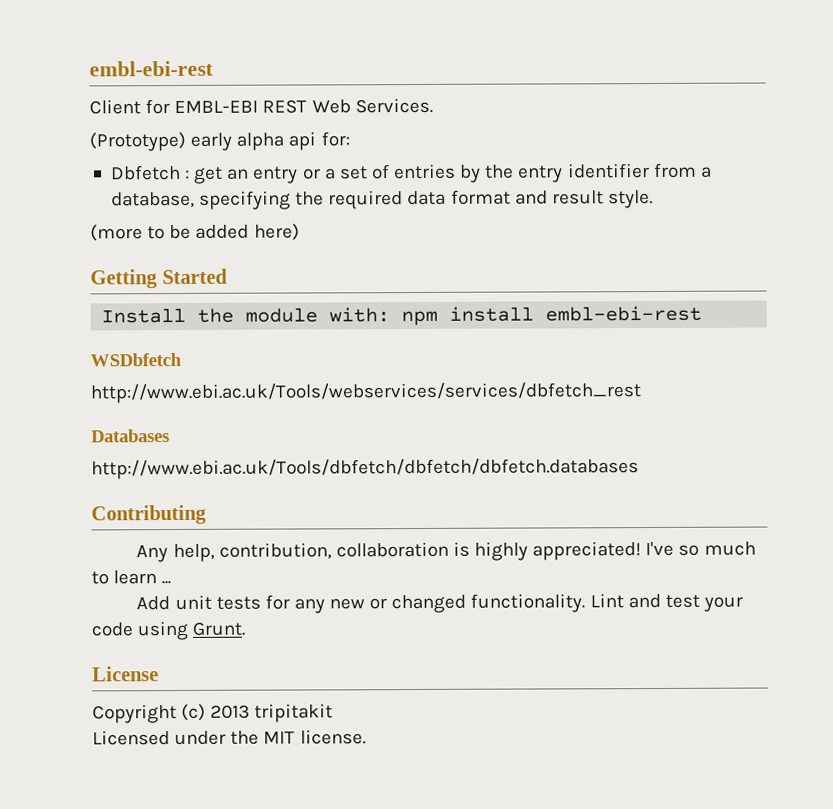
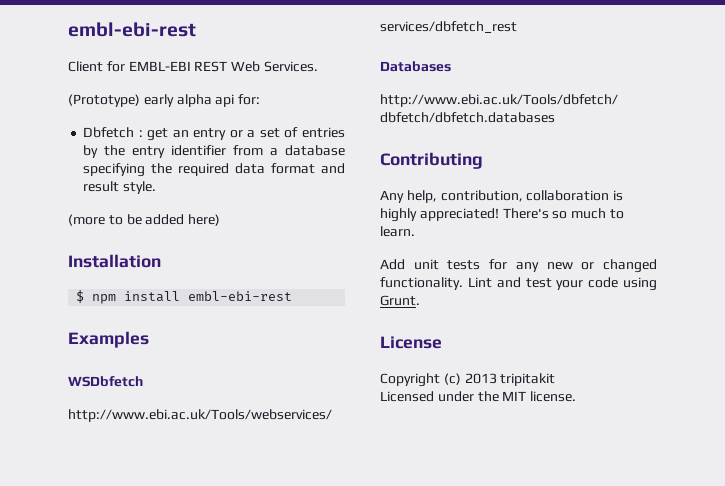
- Dbfetch : get an entry or a set of entries by the entry identifier from a database, specifying the required data format and result style.
+ Dbfetch : get an entry or a set of entries by the entry identifier from a database specifying the required data format and result style.
- Getting Started
- Install the module with: npm install embl-ebi-rest
+ Installation
+ $ npm install embl-ebi-rest
+ Examples
- I've so much to learn ...
+ There's so much to learn.

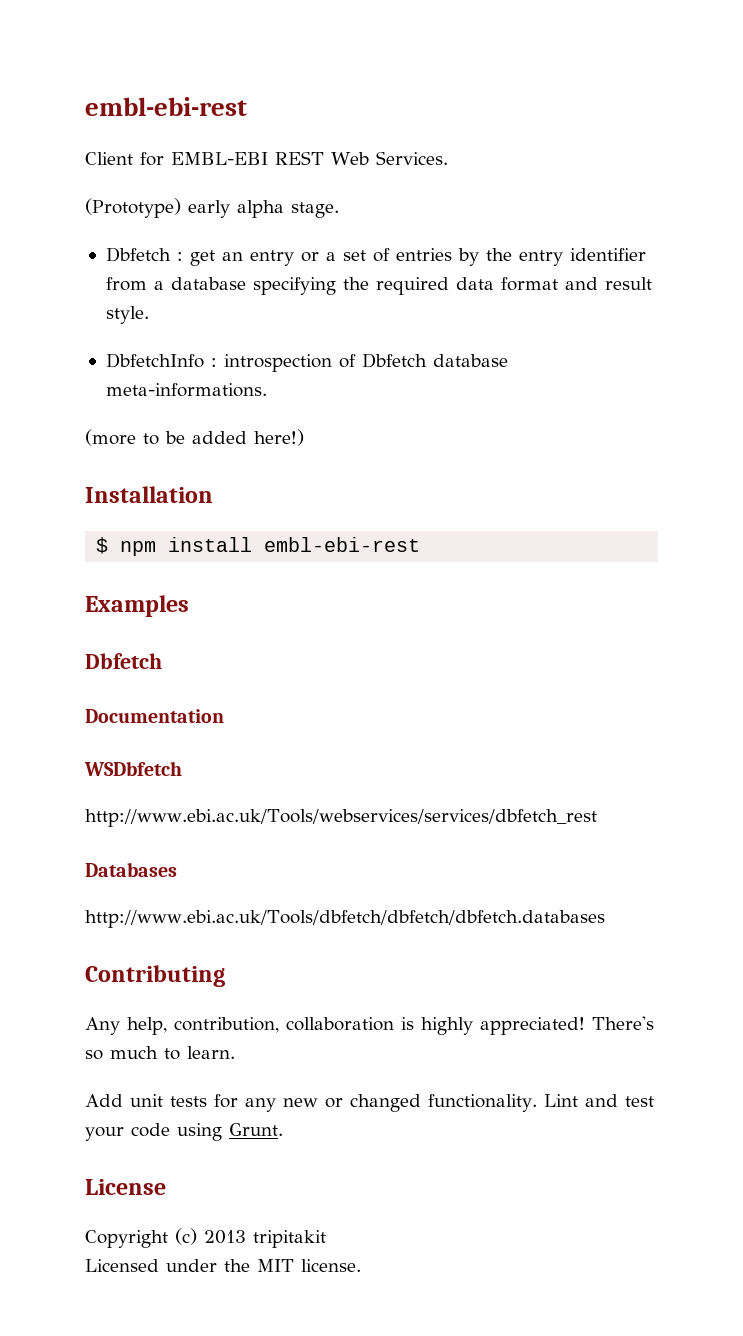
- (Prototype) early alpha api for:
+ (Prototype) early alpha stage.
+ DbfetchInfo : introspection of Dbfetch database meta-informations.
- (more to be added here)
+ (more to be added here!)
  Examples
+ Dbfetch
+ Documentation

